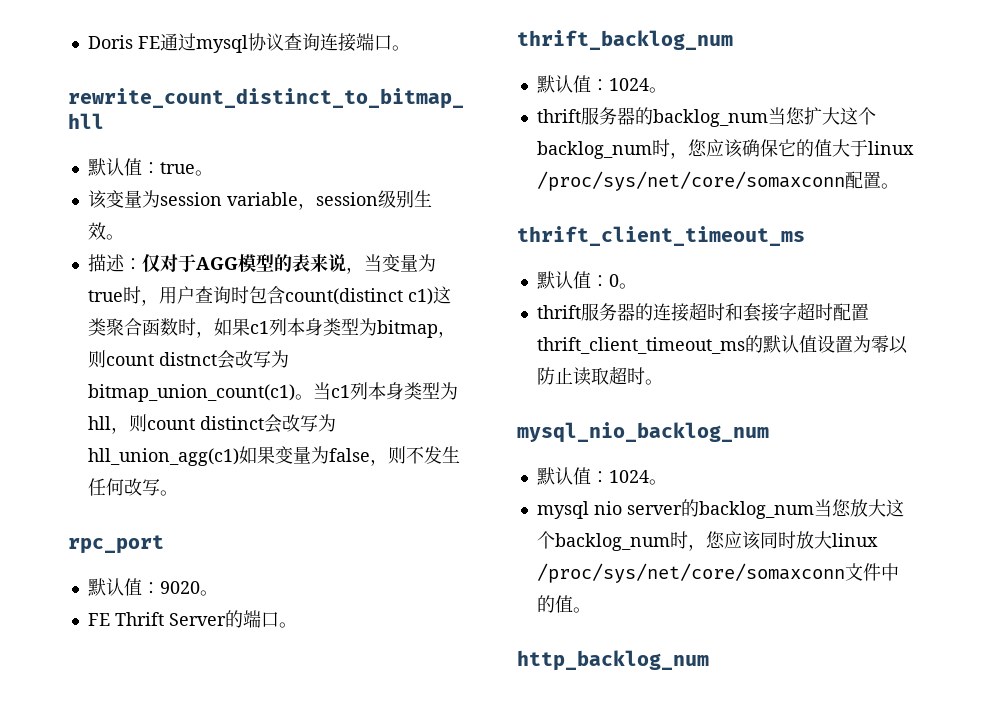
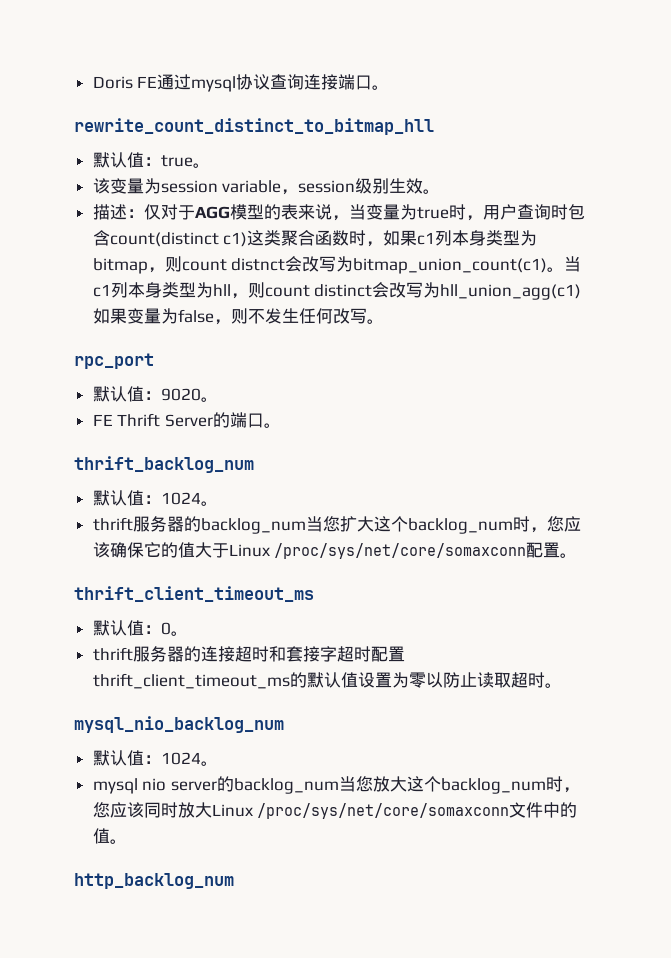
- thrift服务器的backlog_num当您扩大这个backlog_num时，您应该确保它的值大于linux /proc/sys/net/core/somaxconn配置。
+ thrift服务器的backlog_num当您扩大这个backlog_num时，您应该确保它的值大于Linux /proc/sys/net/core/somaxconn配置。
- mysql nio server的backlog_num当您放大这个backlog_num时，您应该同时放大linux /proc/sys/net/core/somaxconn文件中的值。
+ mysql nio server的backlog_num当您放大这个backlog_num时，您应该同时放大Linux /proc/sys/net/core/somaxconn文件中的值。

